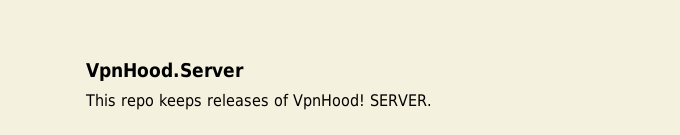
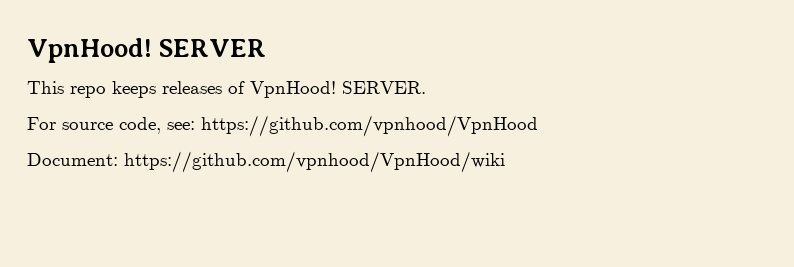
- VpnHood.Server
+ VpnHood! SERVER
+ For source code, see: https://github.com/vpnhood/VpnHood
+ Document: https://github.com/vpnhood/VpnHood/wiki

